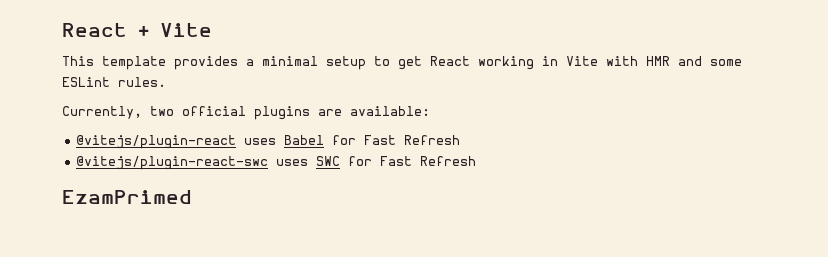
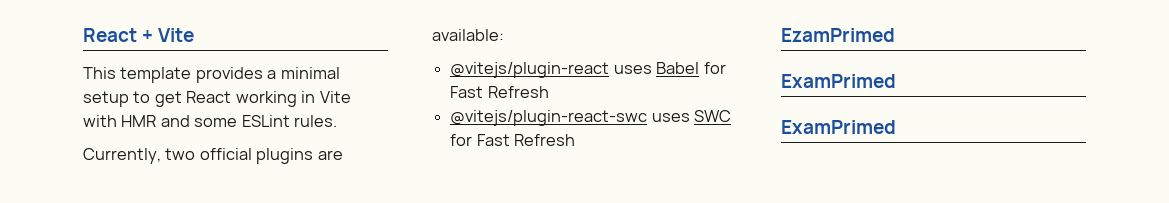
  EzamPrimed
+ ExamPrimed
+ ExamPrimed

